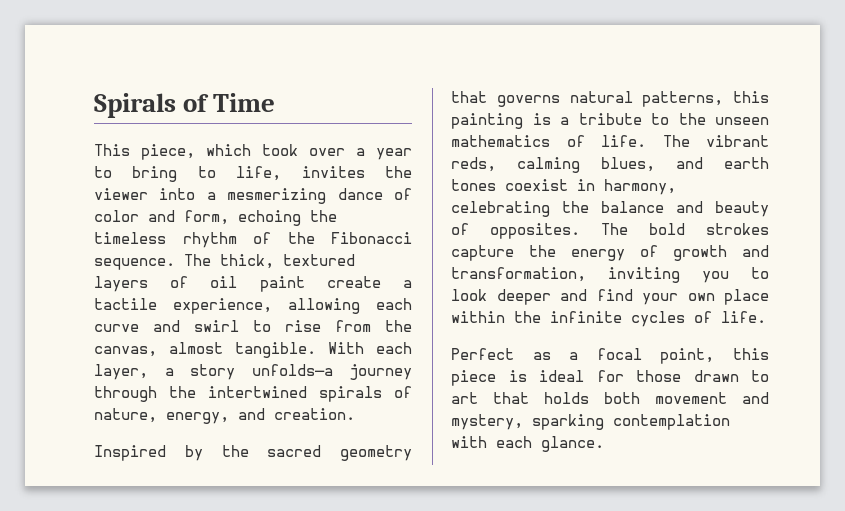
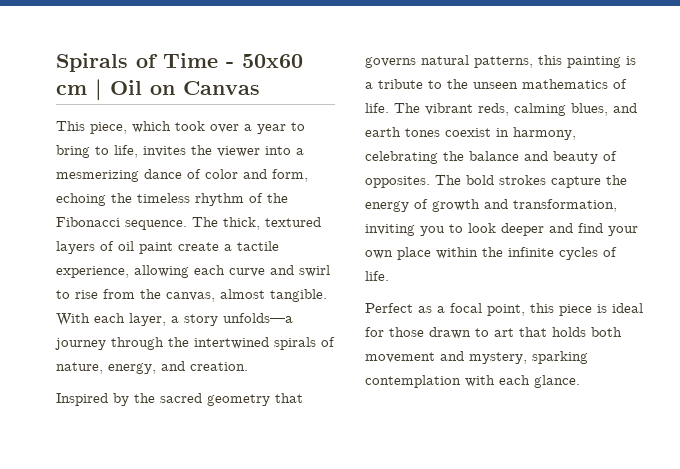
- Spirals of Time
+ Spirals of Time - 50x60 cm | Oil on Canvas

